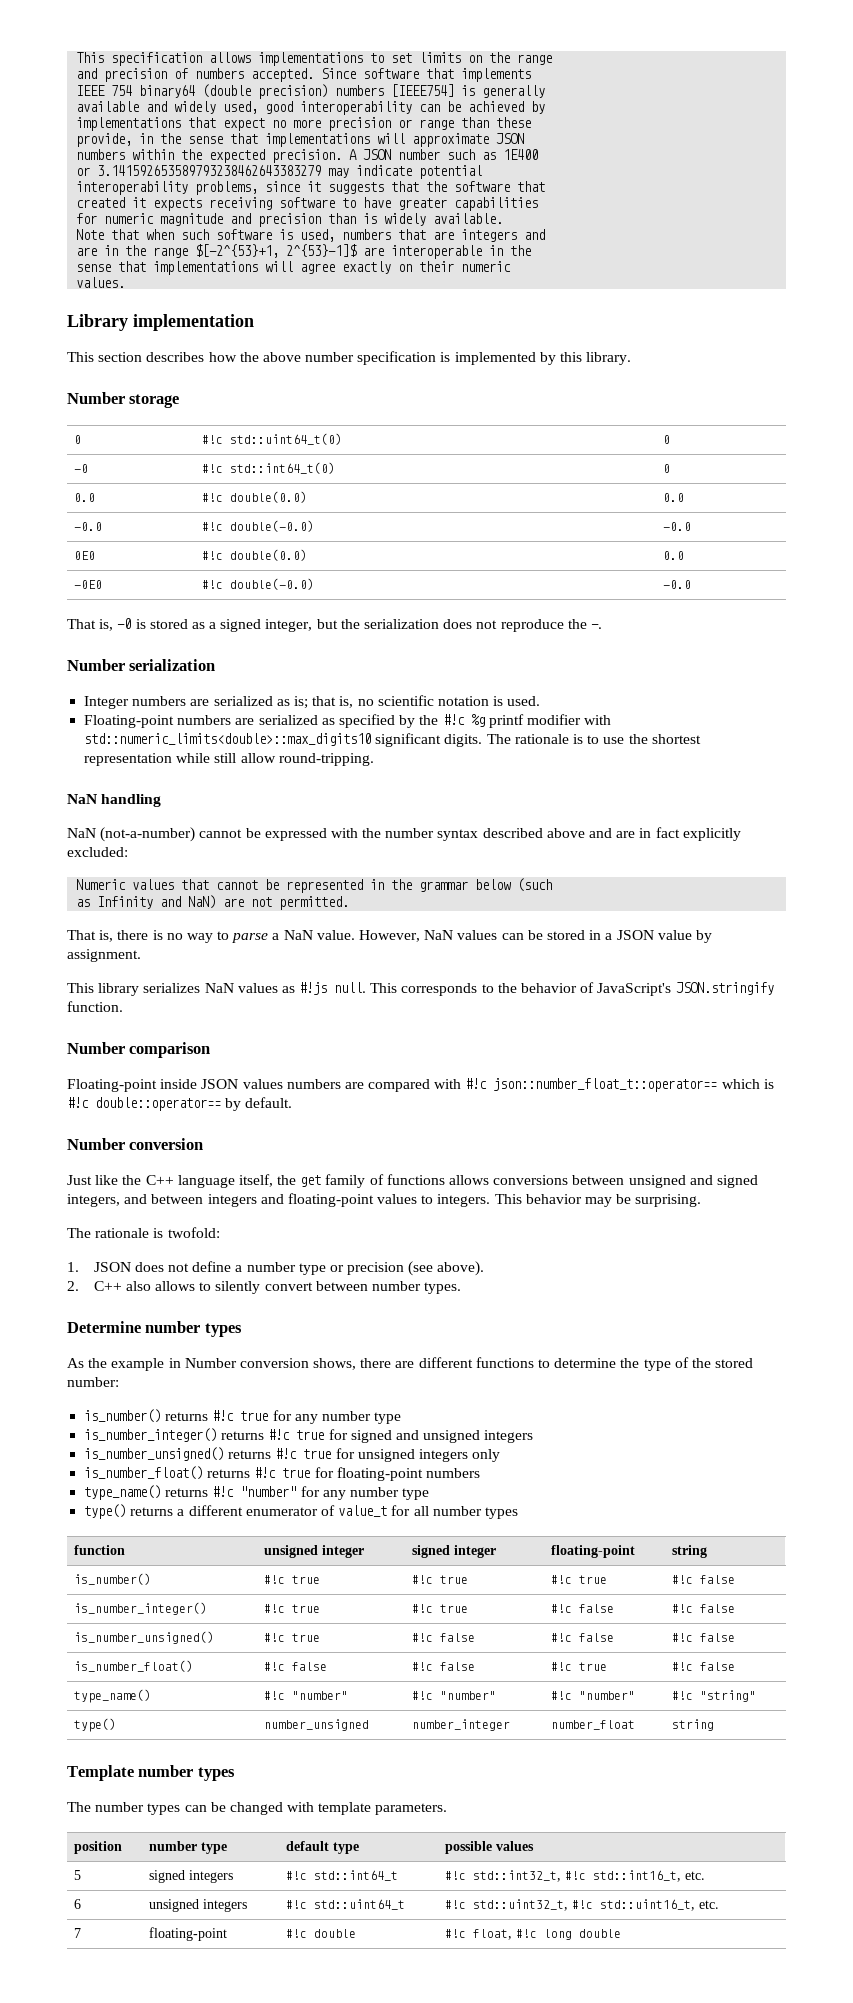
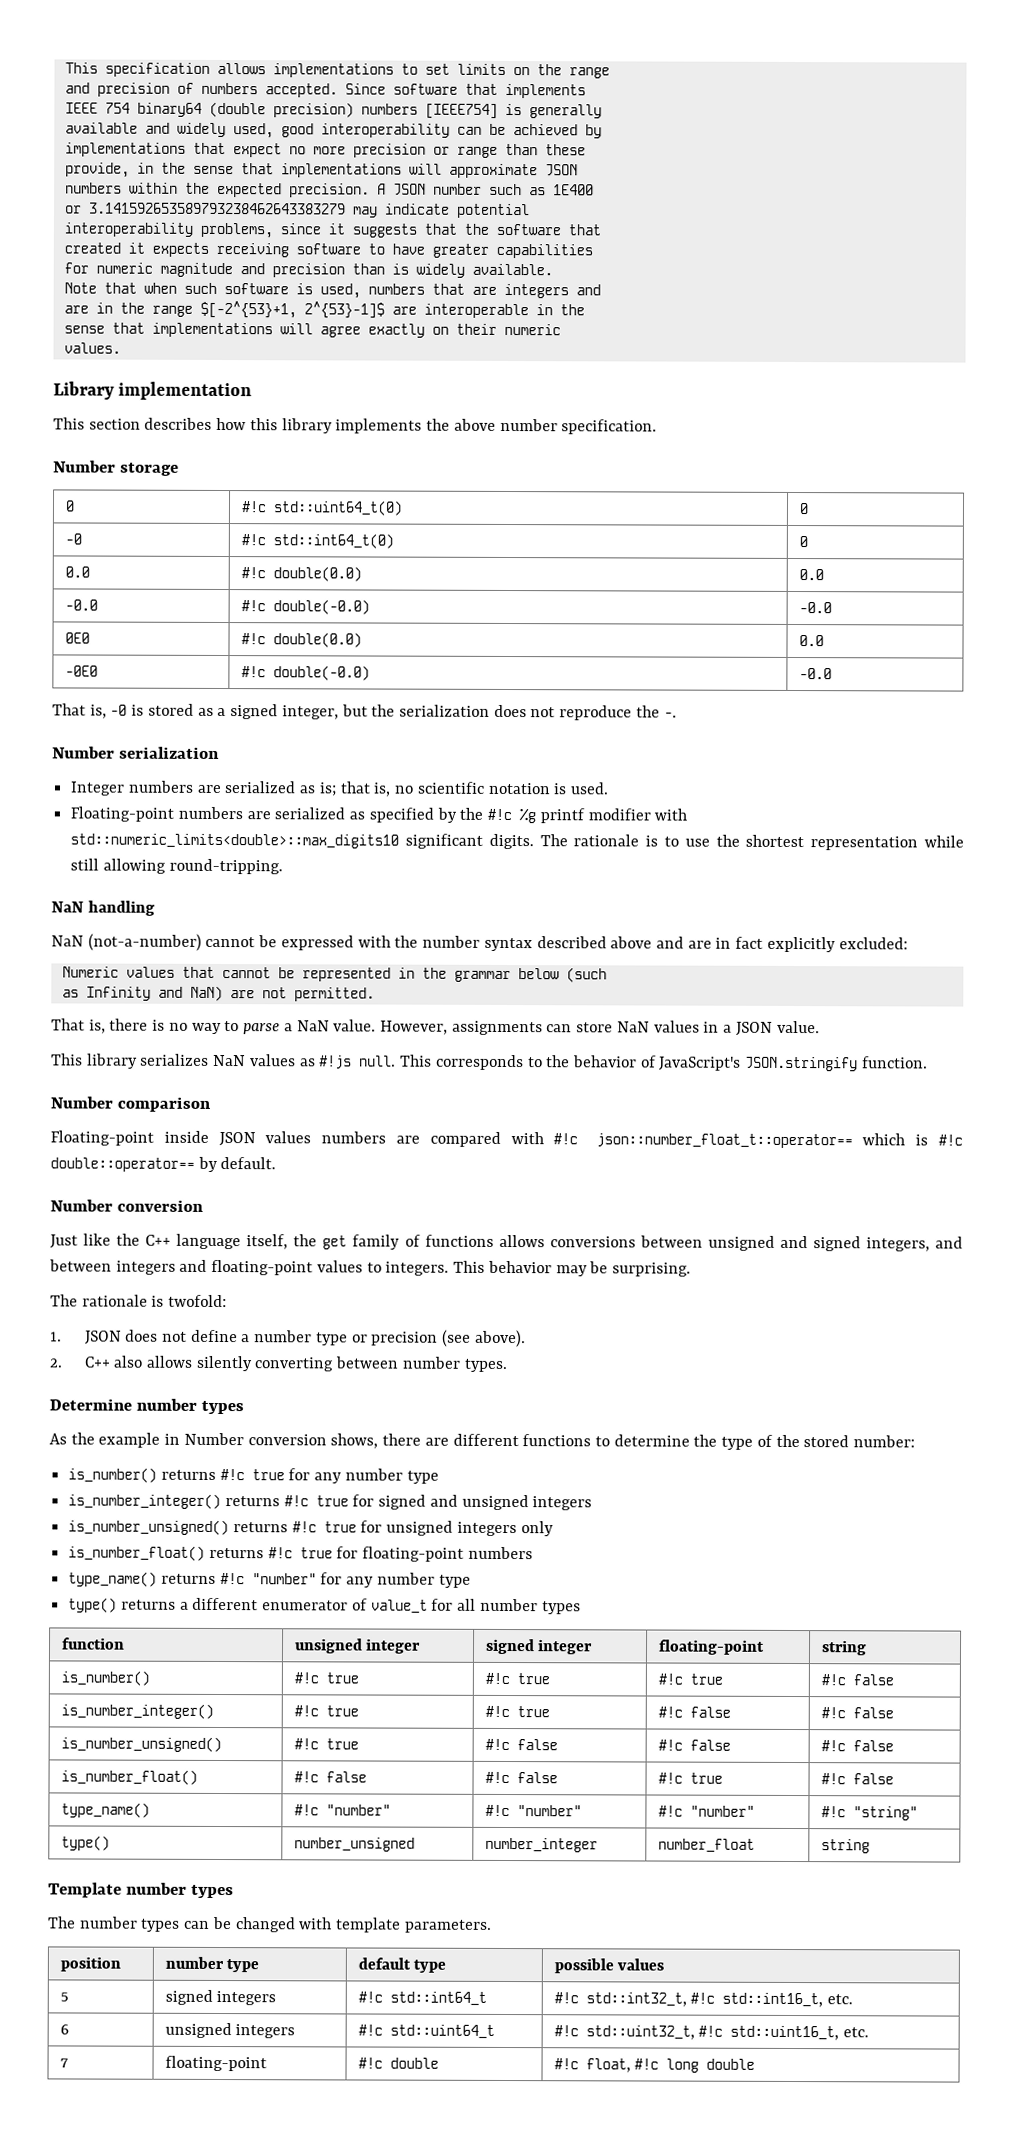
- This section describes how the above number specification is implemented by this library.
+ This section describes how this library implements the above number specification.
- The rationale is to use the shortest representation while still allow round-tripping.
+ The rationale is to use the shortest representation while still allowing round-tripping.
- However, NaN values can be stored in a JSON value by assignment.
+ However, assignments can store NaN values in a JSON value.
- 2. C++ also allows to silently convert between number types.
+ 2. C++ also allows silently converting between number types.

